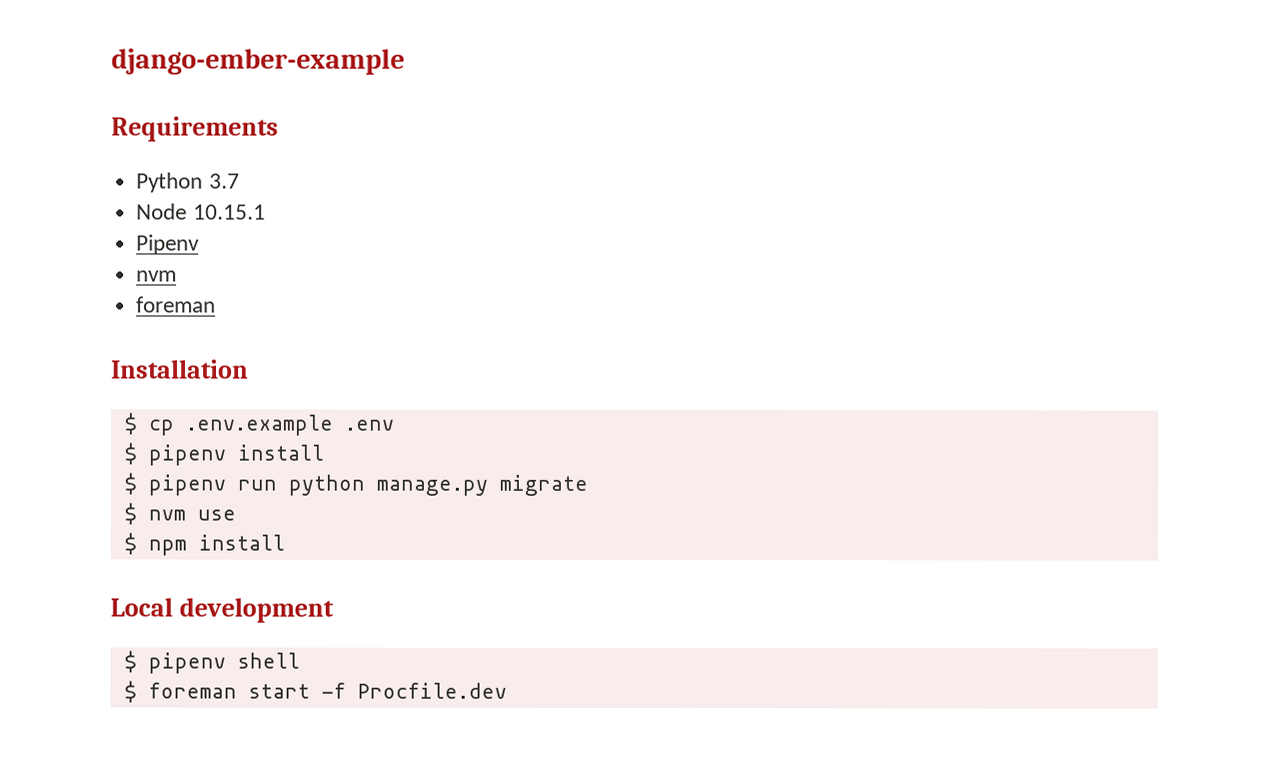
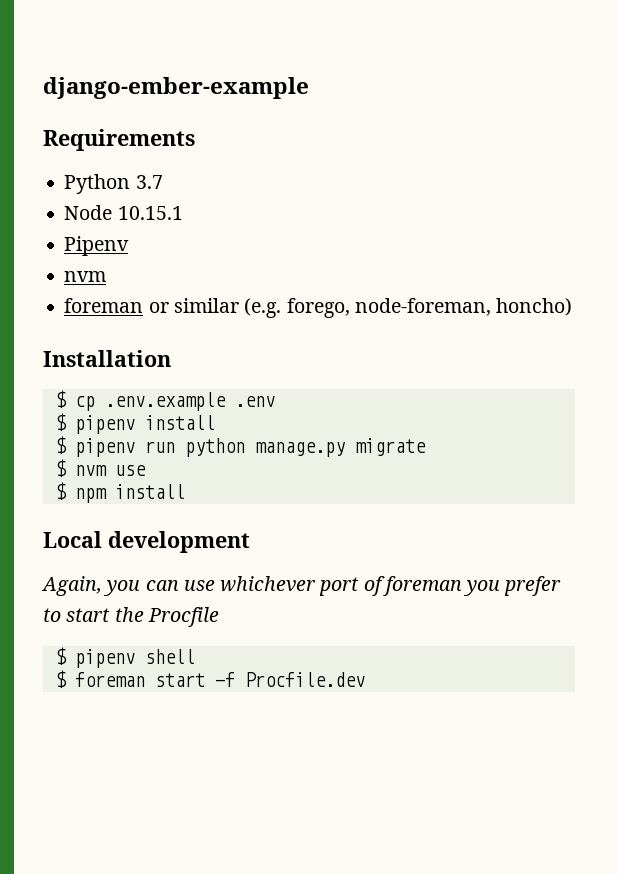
  Pipenv
  nvm
- foreman
+ foreman or similar (e.g. forego, node-foreman, honcho)
+ Again, you can use whichever port of foreman you prefer to start the Procfile

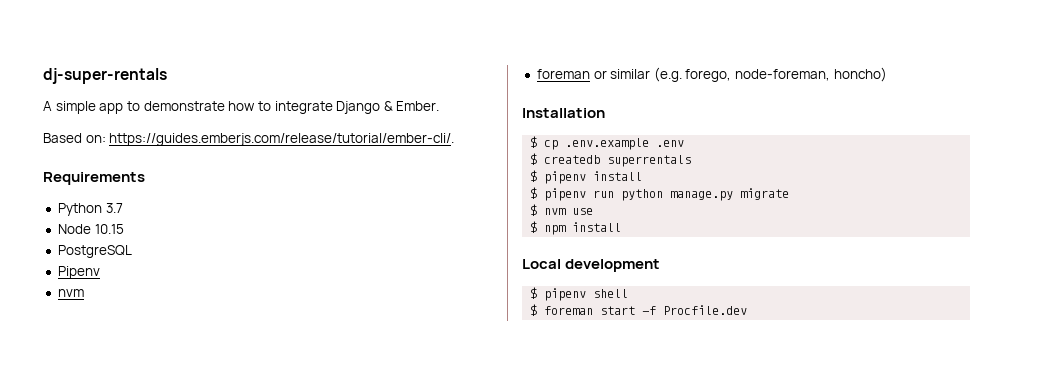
- django-ember-example
+ dj-super-rentals
+ A simple app to demonstrate how to integrate Django & Ember.
+ Based on: https://guides.emberjs.com/release/tutorial/ember-cli/.
- Node 10.15.1
+ Node 10.15
+ PostgreSQL
+ $ createdb superrentals
- Again, you can use whichever port of foreman you prefer to start the Procfile

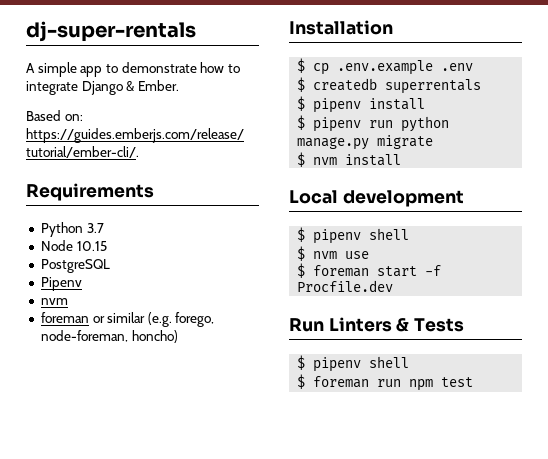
- $ nvm use
- $ npm install
+ $ nvm install
+ $ nvm use
+ Run Linters & Tests
+ $ pipenv shell
+ $ foreman run npm test

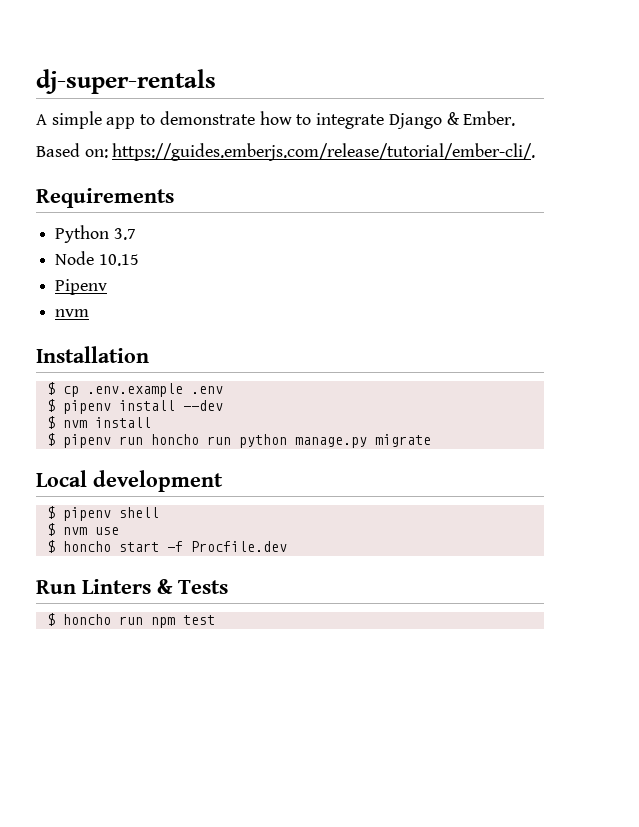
- PostgreSQL
- foreman or similar (e.g. forego, node-foreman, honcho)
- $ createdb superrentals
- $ pipenv install
+ $ pipenv install --dev
+ $ nvm install
- $ pipenv run python manage.py migrate
+ $ pipenv run honcho run python manage.py migrate
- $ nvm install
- $ foreman start -f Procfile.dev
+ $ honcho start -f Procfile.dev
  Run Linters & Tests
- $ pipenv shell
- $ foreman run npm test
+ $ honcho run npm test

